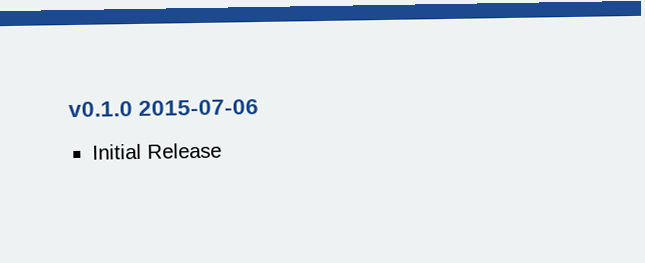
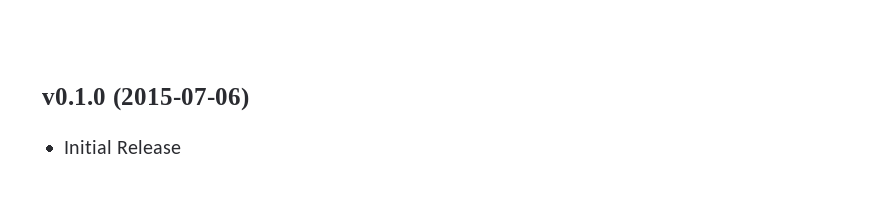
- v0.1.0 2015-07-06
+ v0.1.0 (2015-07-06)

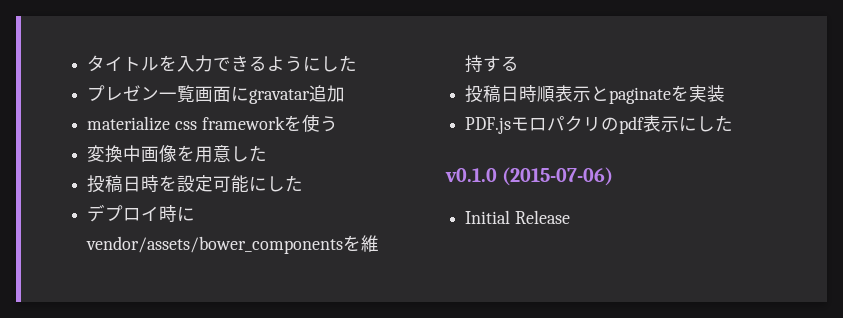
+ タイトルを入力できるようにした
+ プレゼン一覧画面にgravatar追加
+ materialize css frameworkを使う
+ 変換中画像を用意した
+ 投稿日時を設定可能にした
+ デプロイ時にvendor/assets/bower_componentsを維持する
+ 投稿日時順表示とpaginateを実装
+ PDF.jsモロパクリのpdf表示にした

